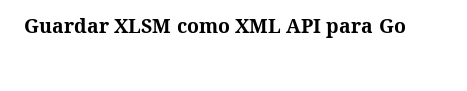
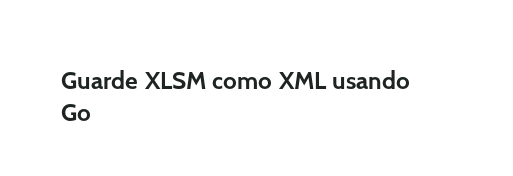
- Guardar XLSM como XML API para Go
+ Guarde XLSM como XML usando Go

